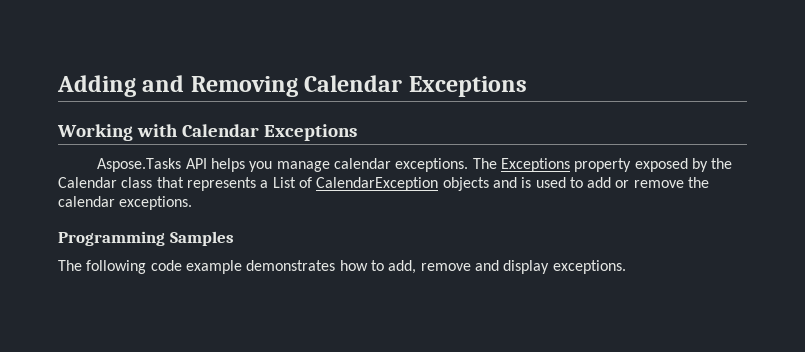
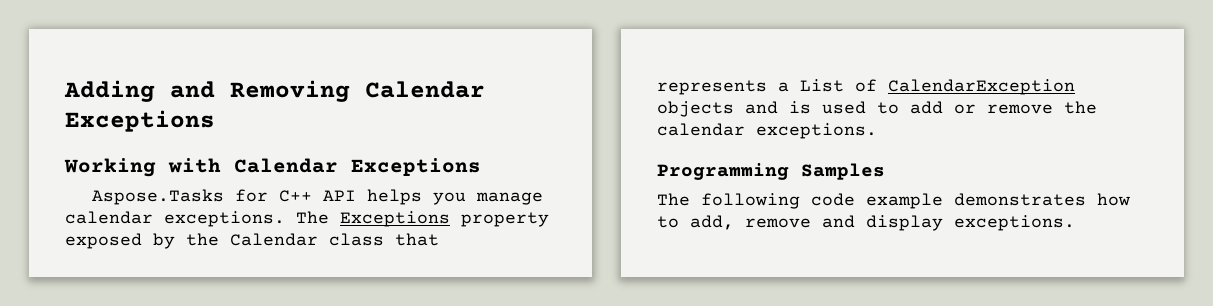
- Aspose.Tasks API helps you manage calendar exceptions.
+ Aspose.Tasks for C++ API helps you manage calendar exceptions.

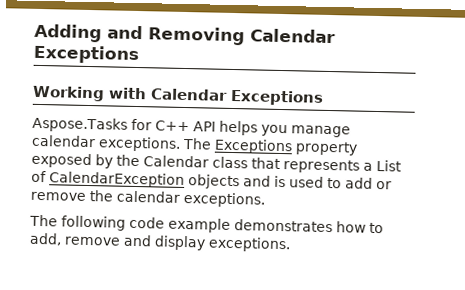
- Programming Samples

